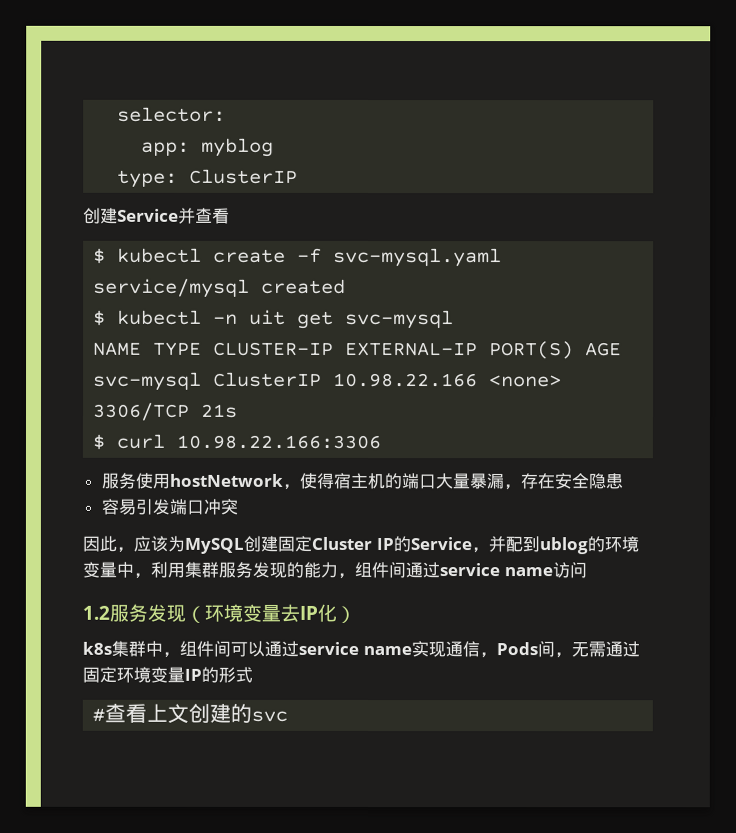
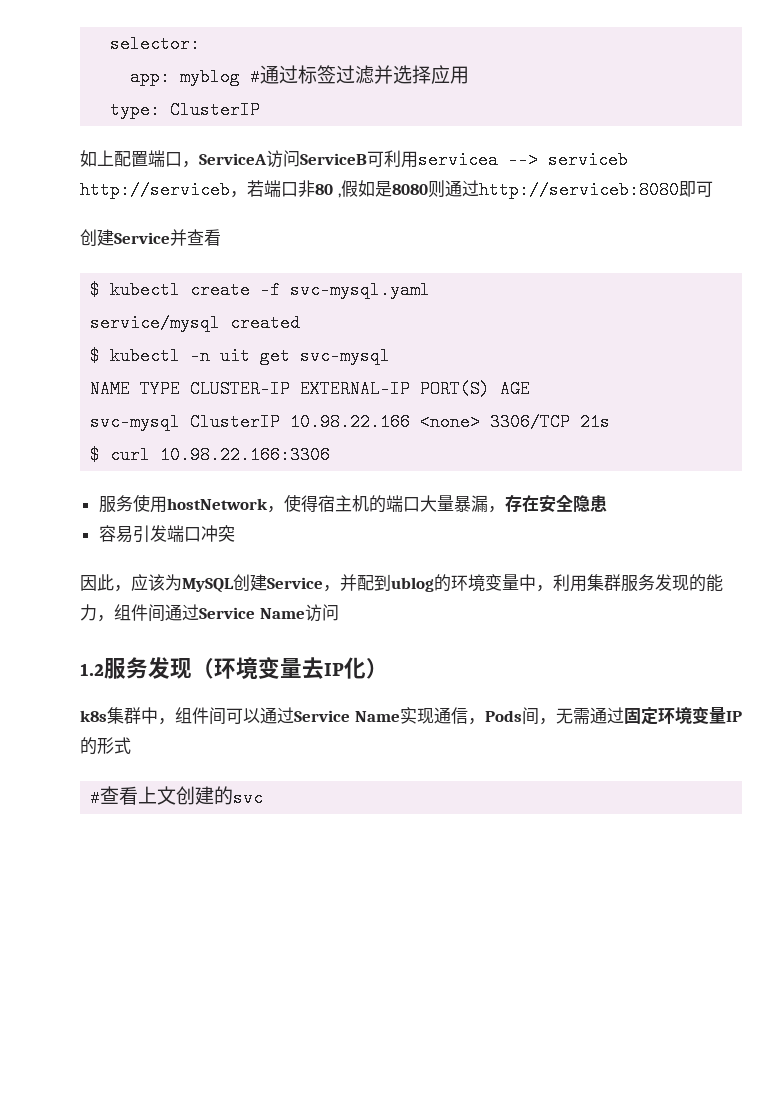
- app: myblog
+ app: myblog #通过标签过滤并选择应用
  type: ClusterIP
+ 如上配置端口，ServiceA访问ServiceB可利用servicea --> serviceb http://serviceb，若端口非80 ,假如是8080则通过http://serviceb:8080即可
- 因此，应该为MySQL创建固定Cluster IP的Service，并配到ublog的环境变量中，利用集群服务发现的能力，组件间通过service name访问
+ 因此，应该为MySQL创建Service，并配到ublog的环境变量中，利用集群服务发现的能力，组件间通过Service Name访问
- k8s集群中，组件间可以通过service name实现通信，Pods间，无需通过固定环境变量IP的形式
+ k8s集群中，组件间可以通过Service Name实现通信，Pods间，无需通过固定环境变量IP的形式

